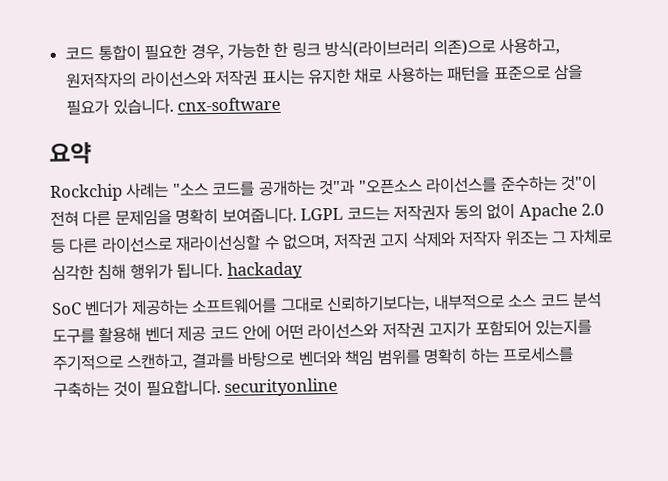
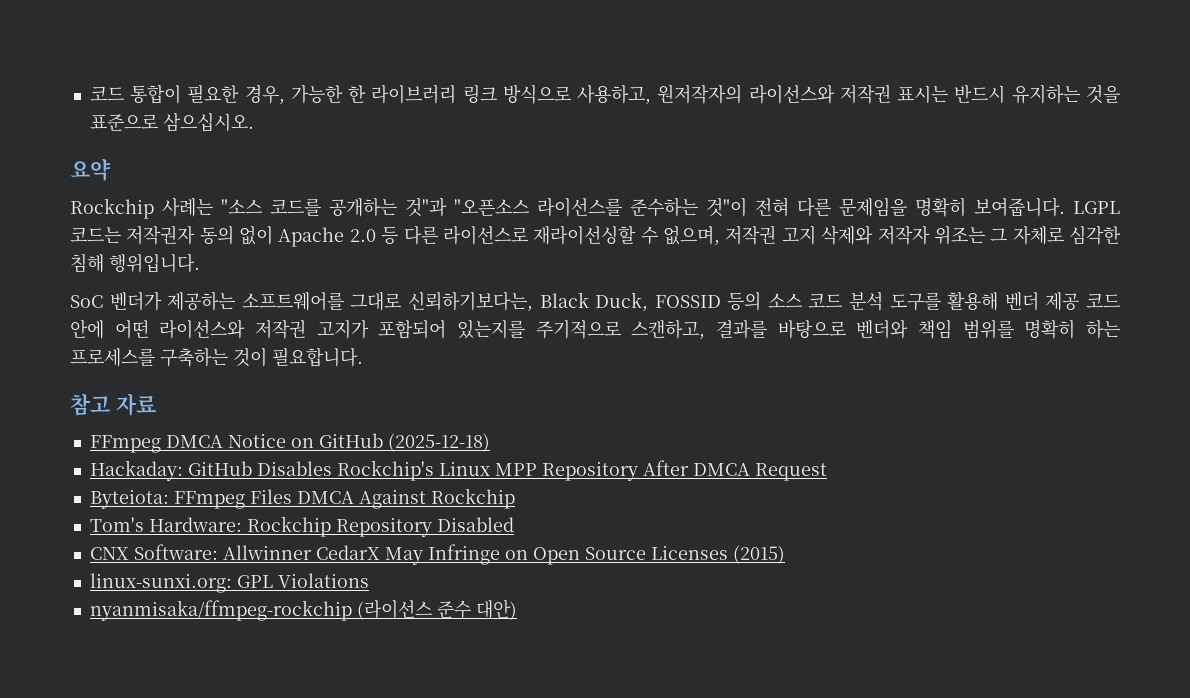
- 코드 통합이 필요한 경우, 가능한 한 링크 방식(라이브러리 의존)으로 사용하고, 원저작자의 라이선스와 저작권 표시는 유지한 채로 사용하는 패턴을 표준으로 삼을 필요가 있습니다. cnx-software
+ 코드 통합이 필요한 경우, 가능한 한 라이브러리 링크 방식으로 사용하고, 원저작자의 라이선스와 저작권 표시는 반드시 유지하는 것을 표준으로 삼으십시오.
- LGPL 코드는 저작권자 동의 없이 Apache 2.0 등 다른 라이선스로 재라이선싱할 수 없으며, 저작권 고지 삭제와 저작자 위조는 그 자체로 심각한 침해 행위가 됩니다. hackaday
+ LGPL 코드는 저작권자 동의 없이 Apache 2.0 등 다른 라이선스로 재라이선싱할 수 없으며, 저작권 고지 삭제와 저작자 위조는 그 자체로 심각한 침해 행위입니다.
- SoC 벤더가 제공하는 소프트웨어를 그대로 신뢰하기보다는, 내부적으로 소스 코드 분석 도구를 활용해 벤더 제공 코드 안에 어떤 라이선스와 저작권 고지가 포함되어 있는지를 주기적으로 스캔하고, 결과를 바탕으로 벤더와 책임 범위를 명확히 하는 프로세스를 구축하는 것이 필요합니다. securityonline
+ SoC 벤더가 제공하는 소프트웨어를 그대로 신뢰하기보다는, Black Duck, FOSSID 등의 소스 코드 분석 도구를 활용해 벤더 제공 코드 안에 어떤 라이선스와 저작권 고지가 포함되어 있는지를 주기적으로 스캔하고, 결과를 바탕으로 벤더와 책임 범위를 명확히 하는 프로세스를 구축하는 것이 필요합니다.
+ 참고 자료
+ FFmpeg DMCA Notice on GitHub (2025-12-18)
+ Hackaday: GitHub Disables Rockchip's Linux MPP Repository After DMCA Request
+ Byteiota: FFmpeg Files DMCA Against Rockchip
+ Tom's Hardware: Rockchip Repository Disabled
+ CNX Software: Allwinner CedarX May Infringe on Open Source Licenses (2015)
+ linux-sunxi.org: GPL Violations
+ nyanmisaka/ffmpeg-rockchip (라이선스 준수 대안)

